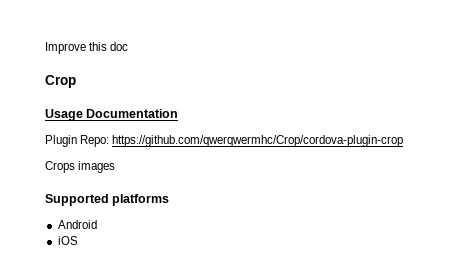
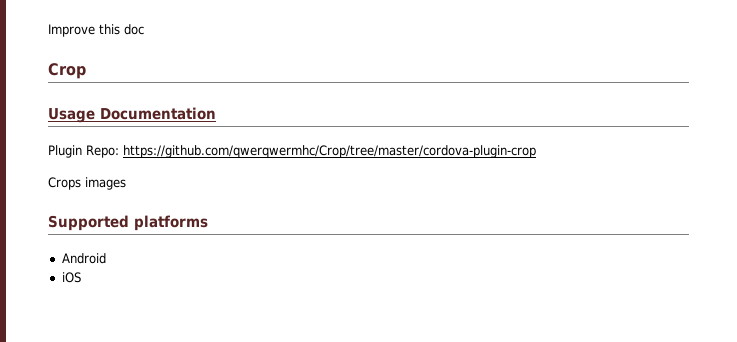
- Plugin Repo: https://github.com/qwerqwermhc/Crop/cordova-plugin-crop
+ Plugin Repo: https://github.com/qwerqwermhc/Crop/tree/master/cordova-plugin-crop

